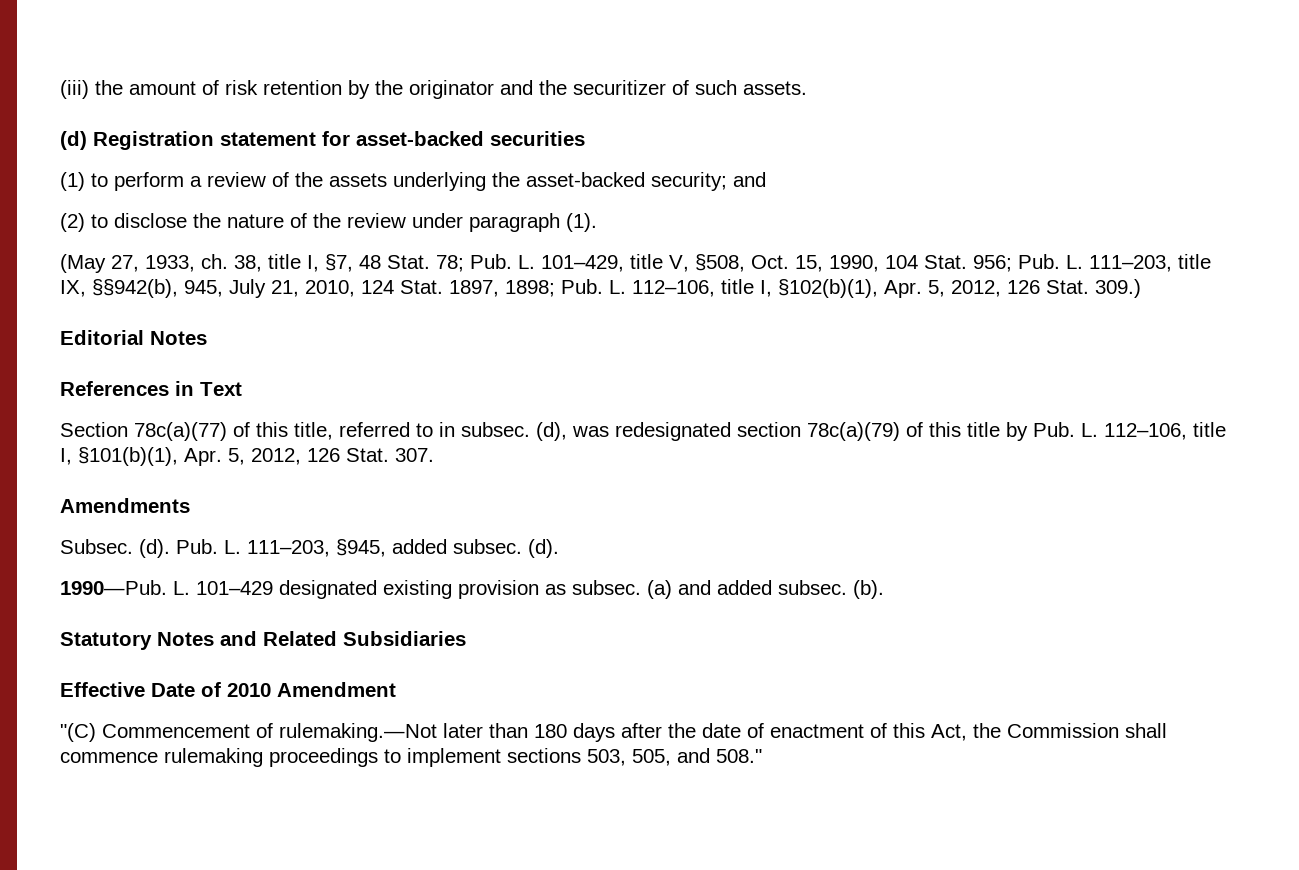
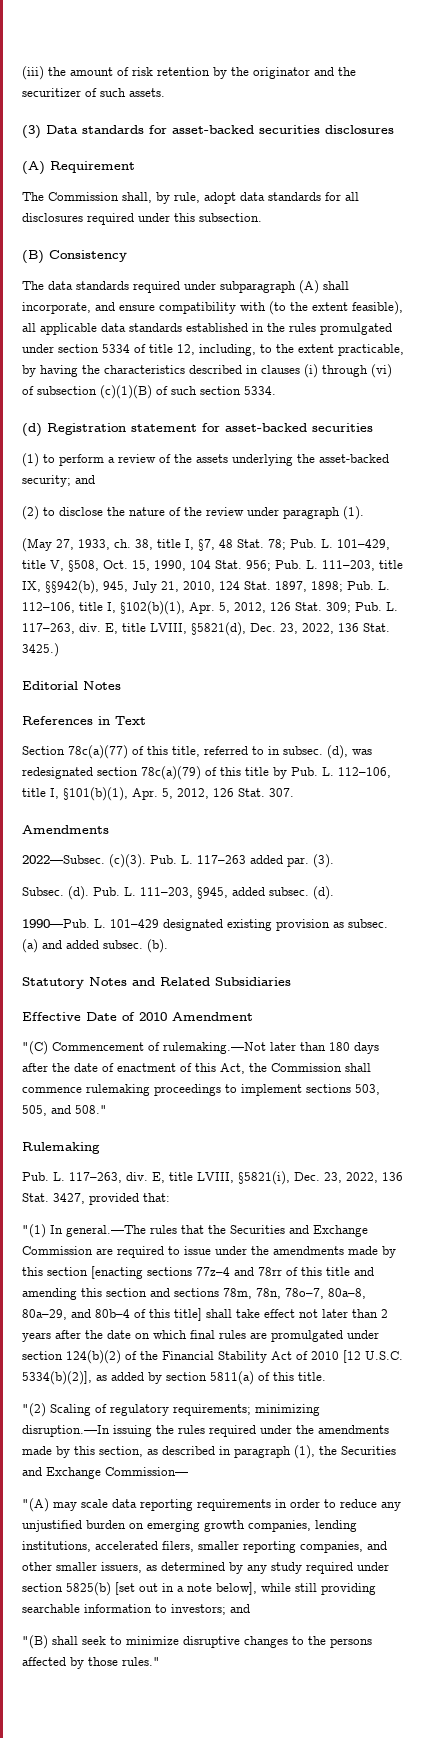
+ (3) Data standards for asset-backed securities disclosures
+ (A) Requirement
+ The Commission shall, by rule, adopt data standards for all disclosures required under this subsection.
+ (B) Consistency
+ The data standards required under subparagraph (A) shall incorporate, and ensure compatibility with (to the extent feasible), all applicable data standards established in the rules promulgated under section 5334 of title 12, including, to the extent practicable, by having the characteristics described in clauses (i) through (vi) of subsection (c)(1)(B) of such section 5334.
- 309.)
+ 309; Pub. L. 117–263, div. E, title LVIII, §5821(d), Dec. 23, 2022, 136 Stat. 3425.)
+ 2022—Subsec. (c)(3). Pub. L. 117–263 added par. (3).
+ Rulemaking
+ Pub. L. 117–263, div. E, title LVIII, §5821(i), Dec. 23, 2022, 136 Stat. 3427, provided that:
+ "(1) In general.—The rules that the Securities and Exchange Commission are required to issue under the amendments made by this section [enacting sections 77z–4 and 78rr of this title and amending this section and sections 78m, 78n, 78o–7, 80a–8, 80a–29, and 80b–4 of this title] shall take effect not later than 2 years after the date on which final rules are promulgated under section 124(b)(2) of the Financial Stability Act of 2010 [12 U.S.C. 5334(b)(2)], as added by section 5811(a) of this title.
+ "(2) Scaling of regulatory requirements; minimizing disruption.—In issuing the rules required under the amendments made by this section, as described in paragraph (1), the Securities and Exchange Commission—
+ "(A) may scale data reporting requirements in order to reduce any unjustified burden on emerging growth companies, lending institutions, accelerated filers, smaller reporting companies, and other smaller issuers, as determined by any study required under section 5825(b) [set out in a note below], while still providing searchable information to investors; and
+ "(B) shall seek to minimize disruptive changes to the persons affected by those rules."

